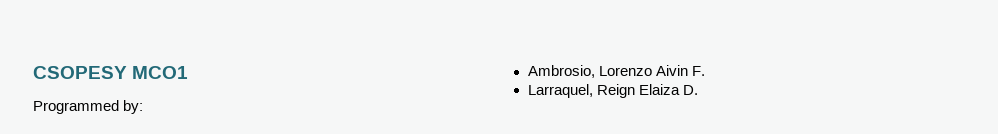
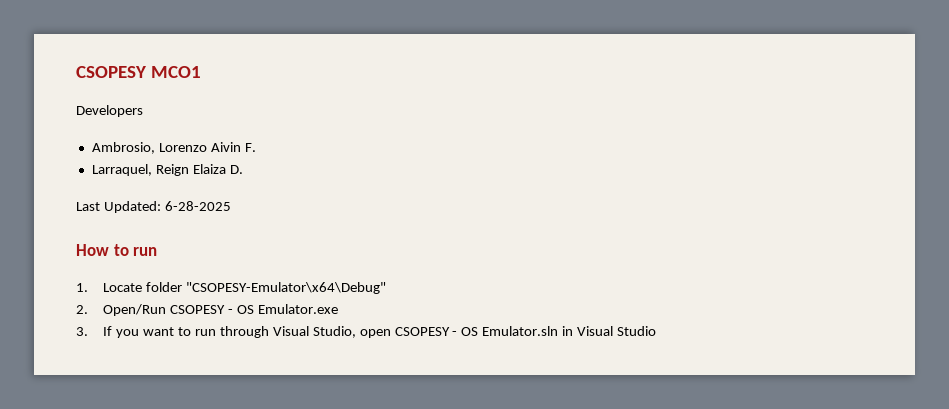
- Programmed by:
+ Developers
+ Last Updated: 6-28-2025
+ How to run
+ 1. Locate folder "CSOPESY-Emulator\x64\Debug"
+ 2. Open/Run CSOPESY - OS Emulator.exe
+ 3. If you want to run through Visual Studio, open CSOPESY - OS Emulator.sln in Visual Studio

